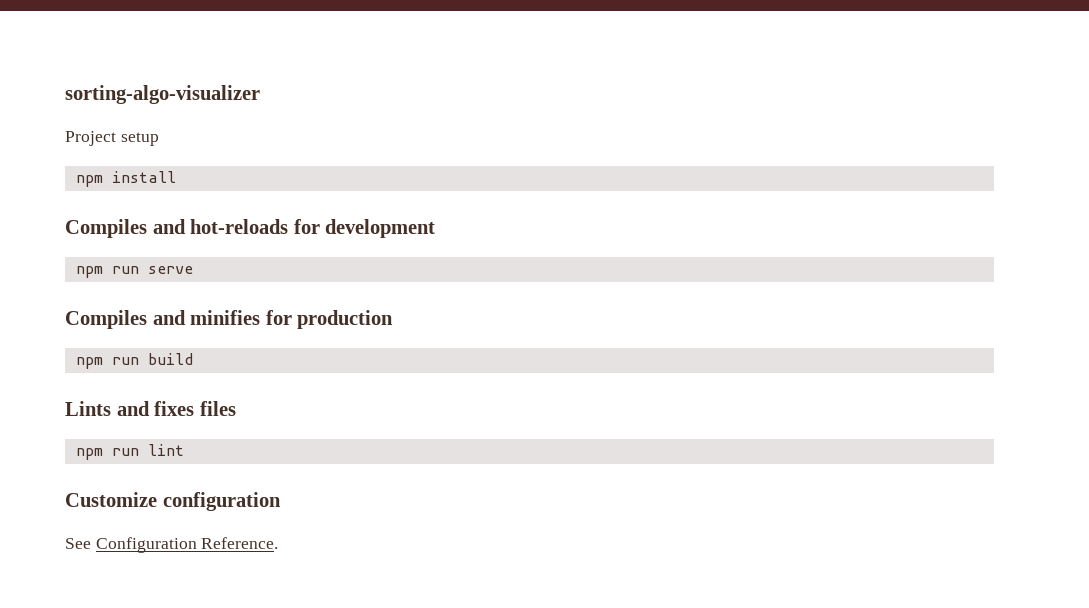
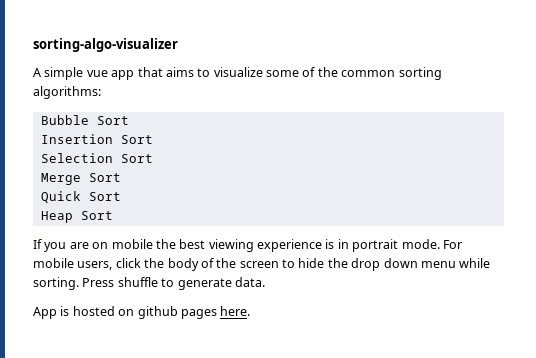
- Project setup
- npm install
- Compiles and hot-reloads for development
- npm run serve
- Compiles and minifies for production
- npm run build
- Lints and fixes files
- npm run lint
- Customize configuration
- See Configuration Reference.
+ A simple vue app that aims to visualize some of the common sorting algorithms:
+ Bubble Sort
+ Insertion Sort
+ Selection Sort
+ Merge Sort
+ Quick Sort
+ Heap Sort
+ If you are on mobile the best viewing experience is in portrait mode. For mobile users, click the body of the screen to hide the drop down menu while sorting. Press shuffle to generate data.
+ App is hosted on github pages here.

